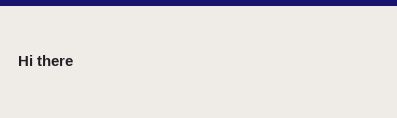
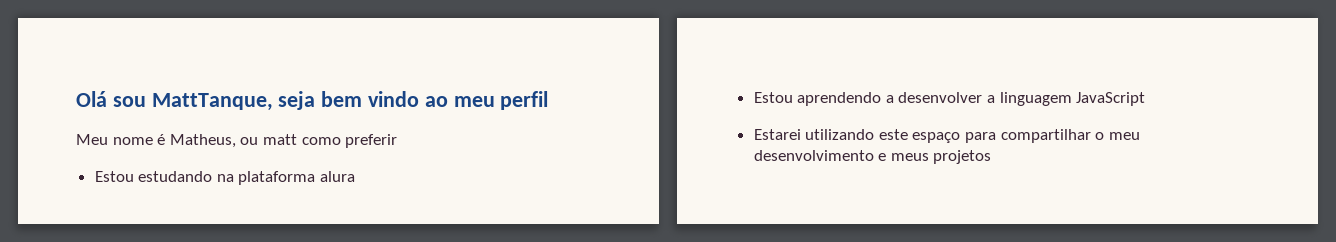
- Hi there
+ Olá sou MattTanque, seja bem vindo ao meu perfil
+ Meu nome é Matheus, ou matt como preferir
+ Estou estudando na plataforma alura
+ Estou aprendendo a desenvolver a linguagem JavaScript
+ Estarei utilizando este espaço para compartilhar o meu desenvolvimento e meus projetos

